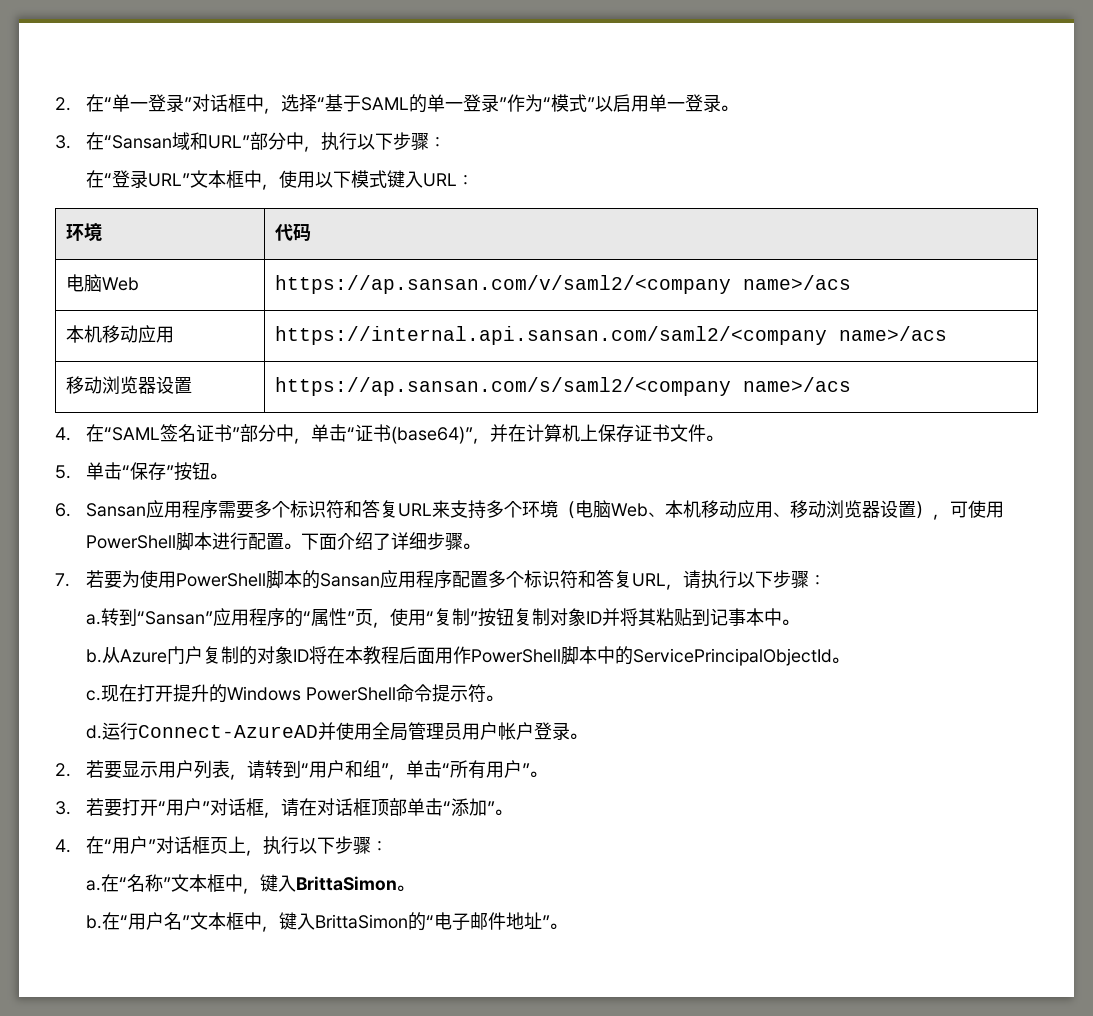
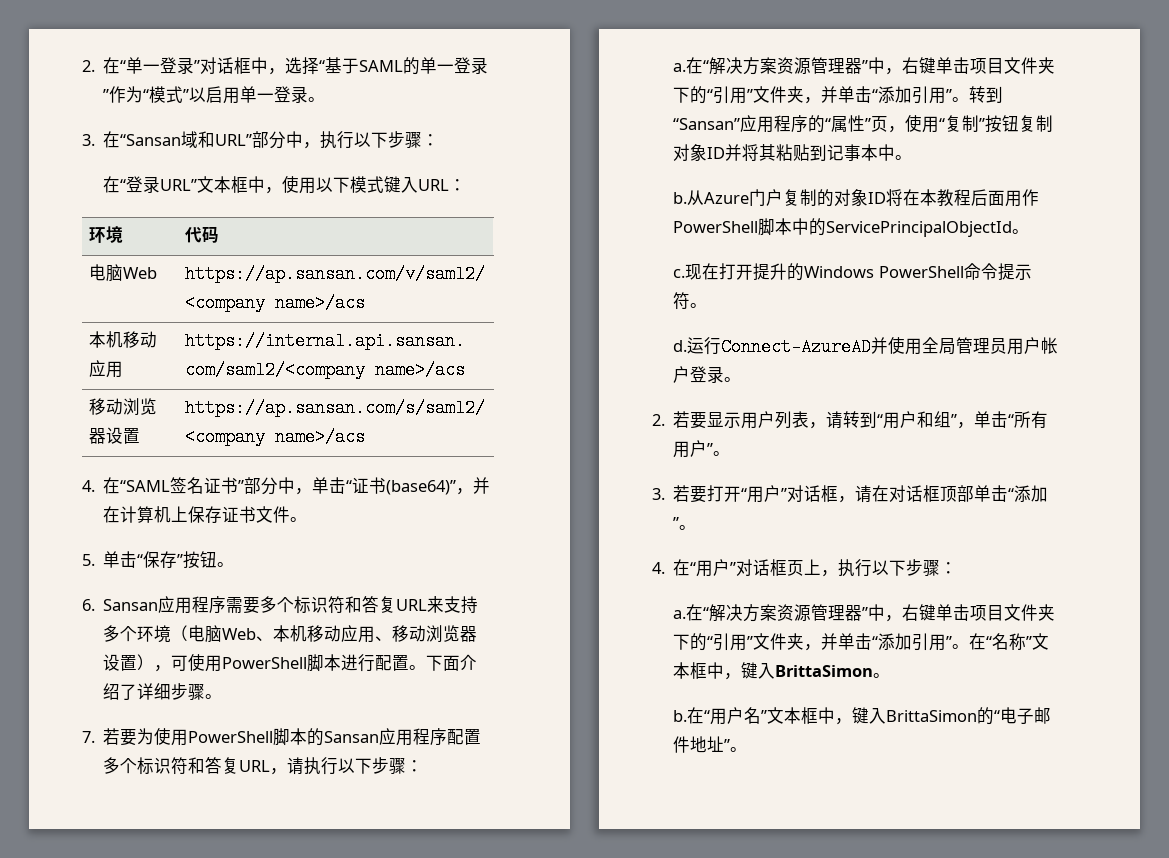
  7.若要为使用PowerShell脚本的Sansan应用程序配置多个标识符和答复URL，请执行以下步骤：
- a.
+ a.在“解决方案资源管理器”中，右键单击项目文件夹下的“引用”文件夹，并单击“添加引用”。
- 在“名称”文本框中，键入BrittaSimon。
+ 在“解决方案资源管理器”中，右键单击项目文件夹下的“引用”文件夹，并单击“添加引用”。在“名称”文本框中，键入BrittaSimon。

